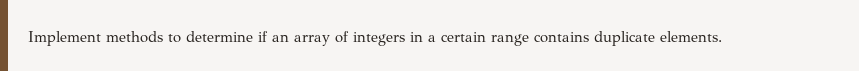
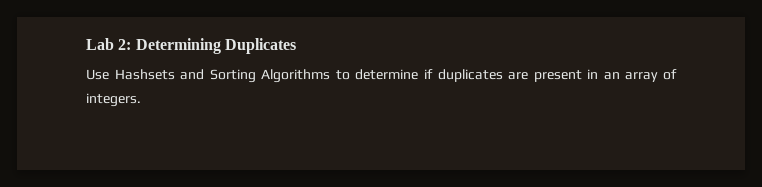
- Implement methods to determine if an array of integers in a certain range contains duplicate elements.
+ Lab 2: Determining Duplicates
+ Use Hashsets and Sorting Algorithms to determine if duplicates are present in an array of integers.

